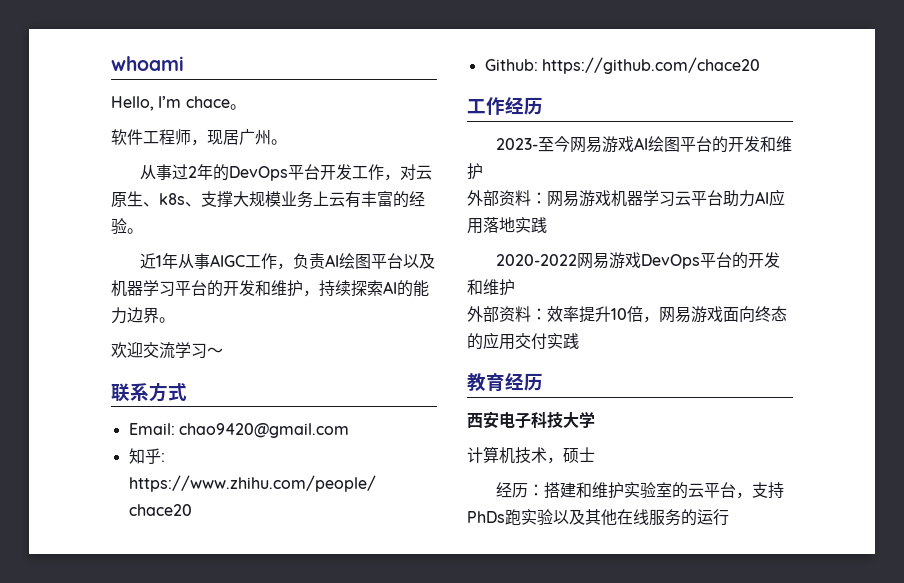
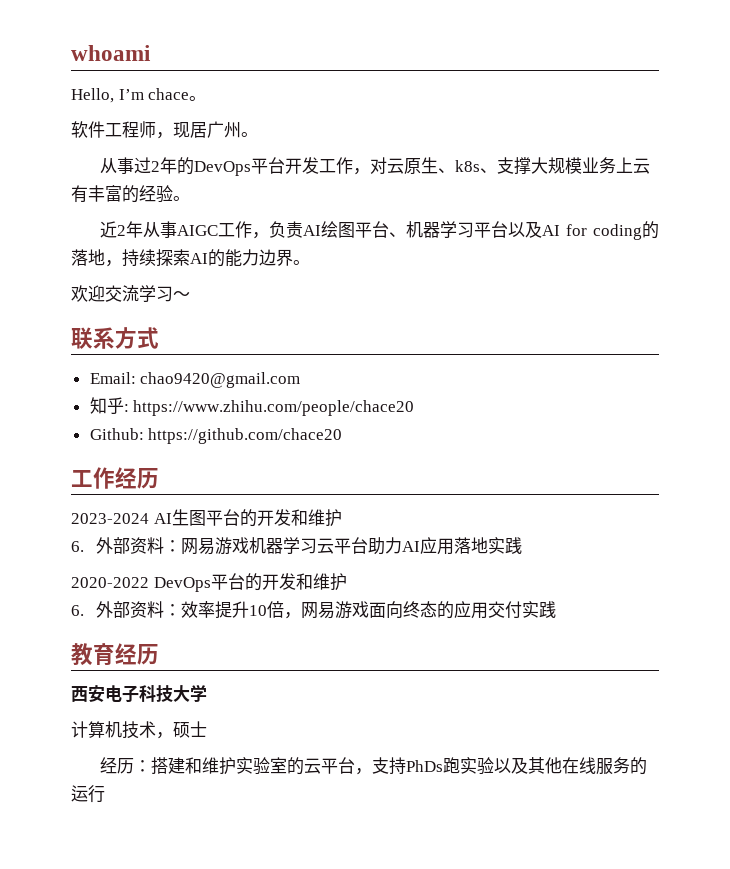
- 近1年从事AIGC工作，负责AI绘图平台以及机器学习平台的开发和维护，持续探索AI的能力边界。
+ 近2年从事AIGC工作，负责AI绘图平台、机器学习平台以及AI for coding的落地，持续探索AI的能力边界。
- 2023-至今网易游戏AI绘图平台的开发和维护
+ 2023-2024 AI生图平台的开发和维护
- 外部资料：网易游戏机器学习云平台助力AI应用落地实践
+ 6.外部资料：网易游戏机器学习云平台助力AI应用落地实践
- 2020-2022网易游戏DevOps平台的开发和维护
+ 2020-2022 DevOps平台的开发和维护
- 外部资料：效率提升10倍，网易游戏面向终态的应用交付实践
+ 6.外部资料：效率提升10倍，网易游戏面向终态的应用交付实践

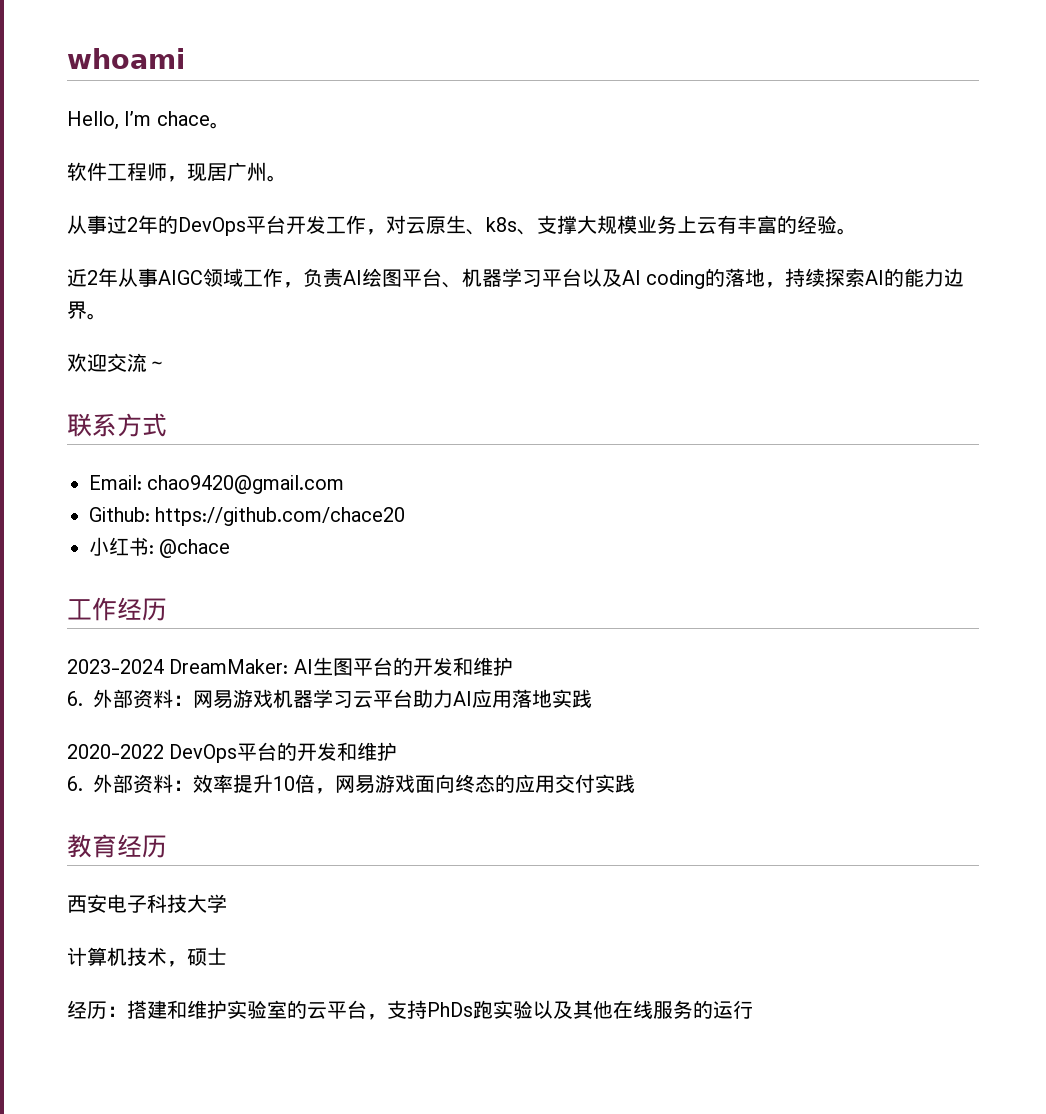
- 近2年从事AIGC工作，负责AI绘图平台、机器学习平台以及AI for coding的落地，持续探索AI的能力边界。
+ 近2年从事AIGC领域工作，负责AI绘图平台、机器学习平台以及AI coding的落地，持续探索AI的能力边界。
- 欢迎交流学习～
+ 欢迎交流～
- 知乎: https://www.zhihu.com/people/chace20
+ 小红书: @chace
- 2023-2024 AI生图平台的开发和维护
+ 2023-2024 DreamMaker: AI生图平台的开发和维护

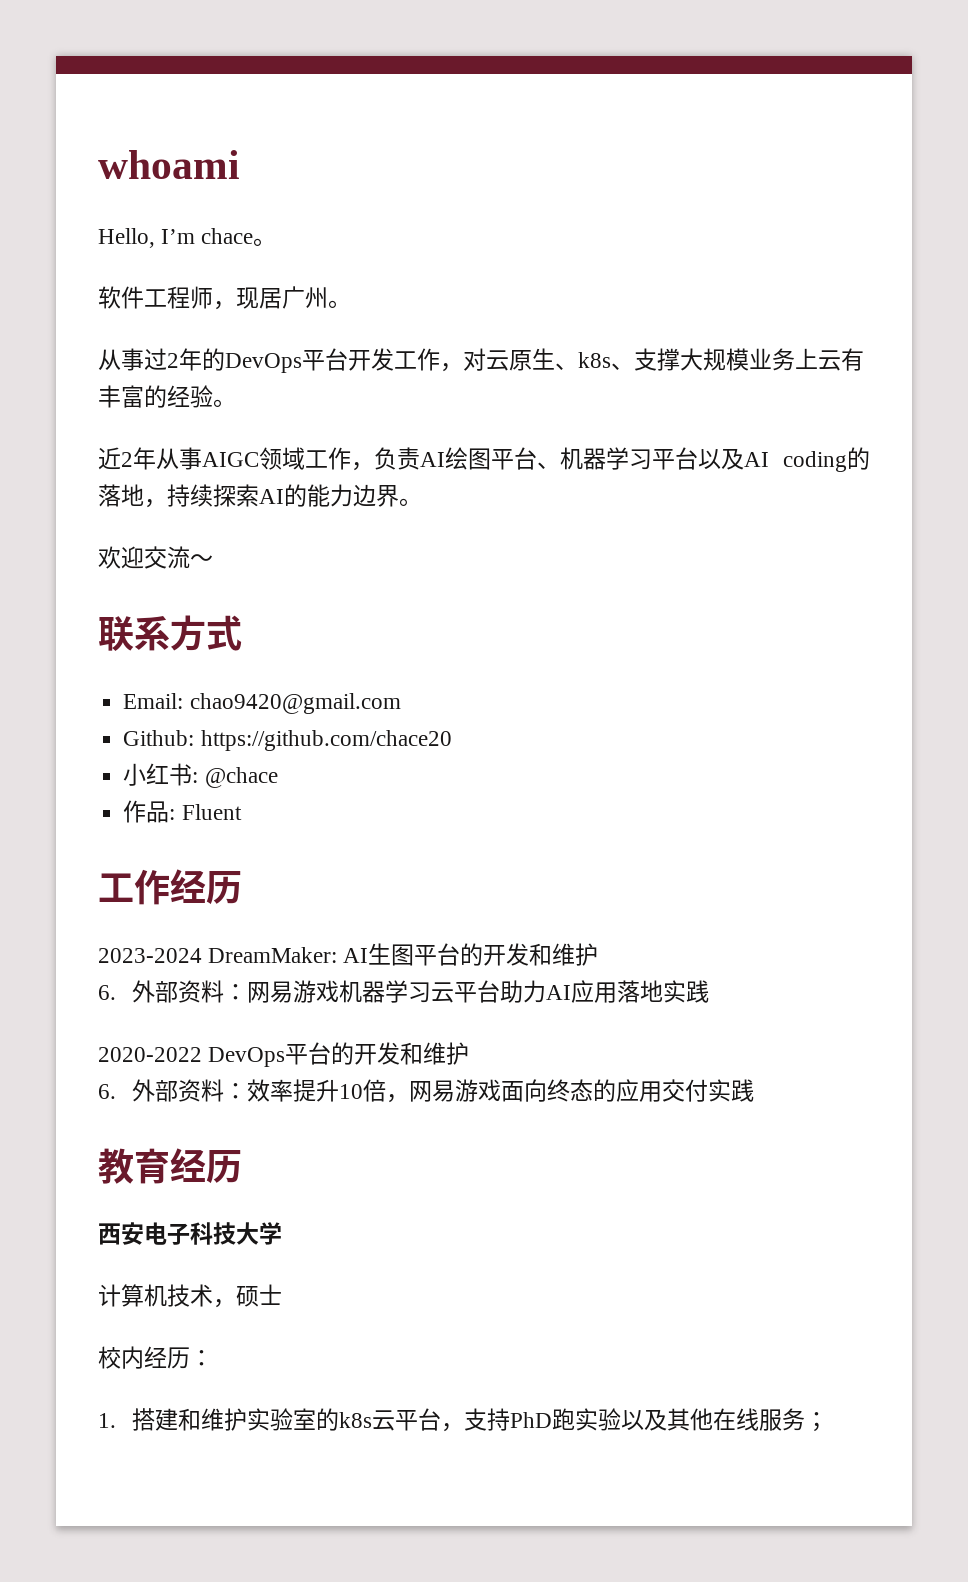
+ 作品: Fluent
- 经历：搭建和维护实验室的云平台，支持PhDs跑实验以及其他在线服务的运行
+ 校内经历：
+ 1.搭建和维护实验室的k8s云平台，支持PhD跑实验以及其他在线服务；

